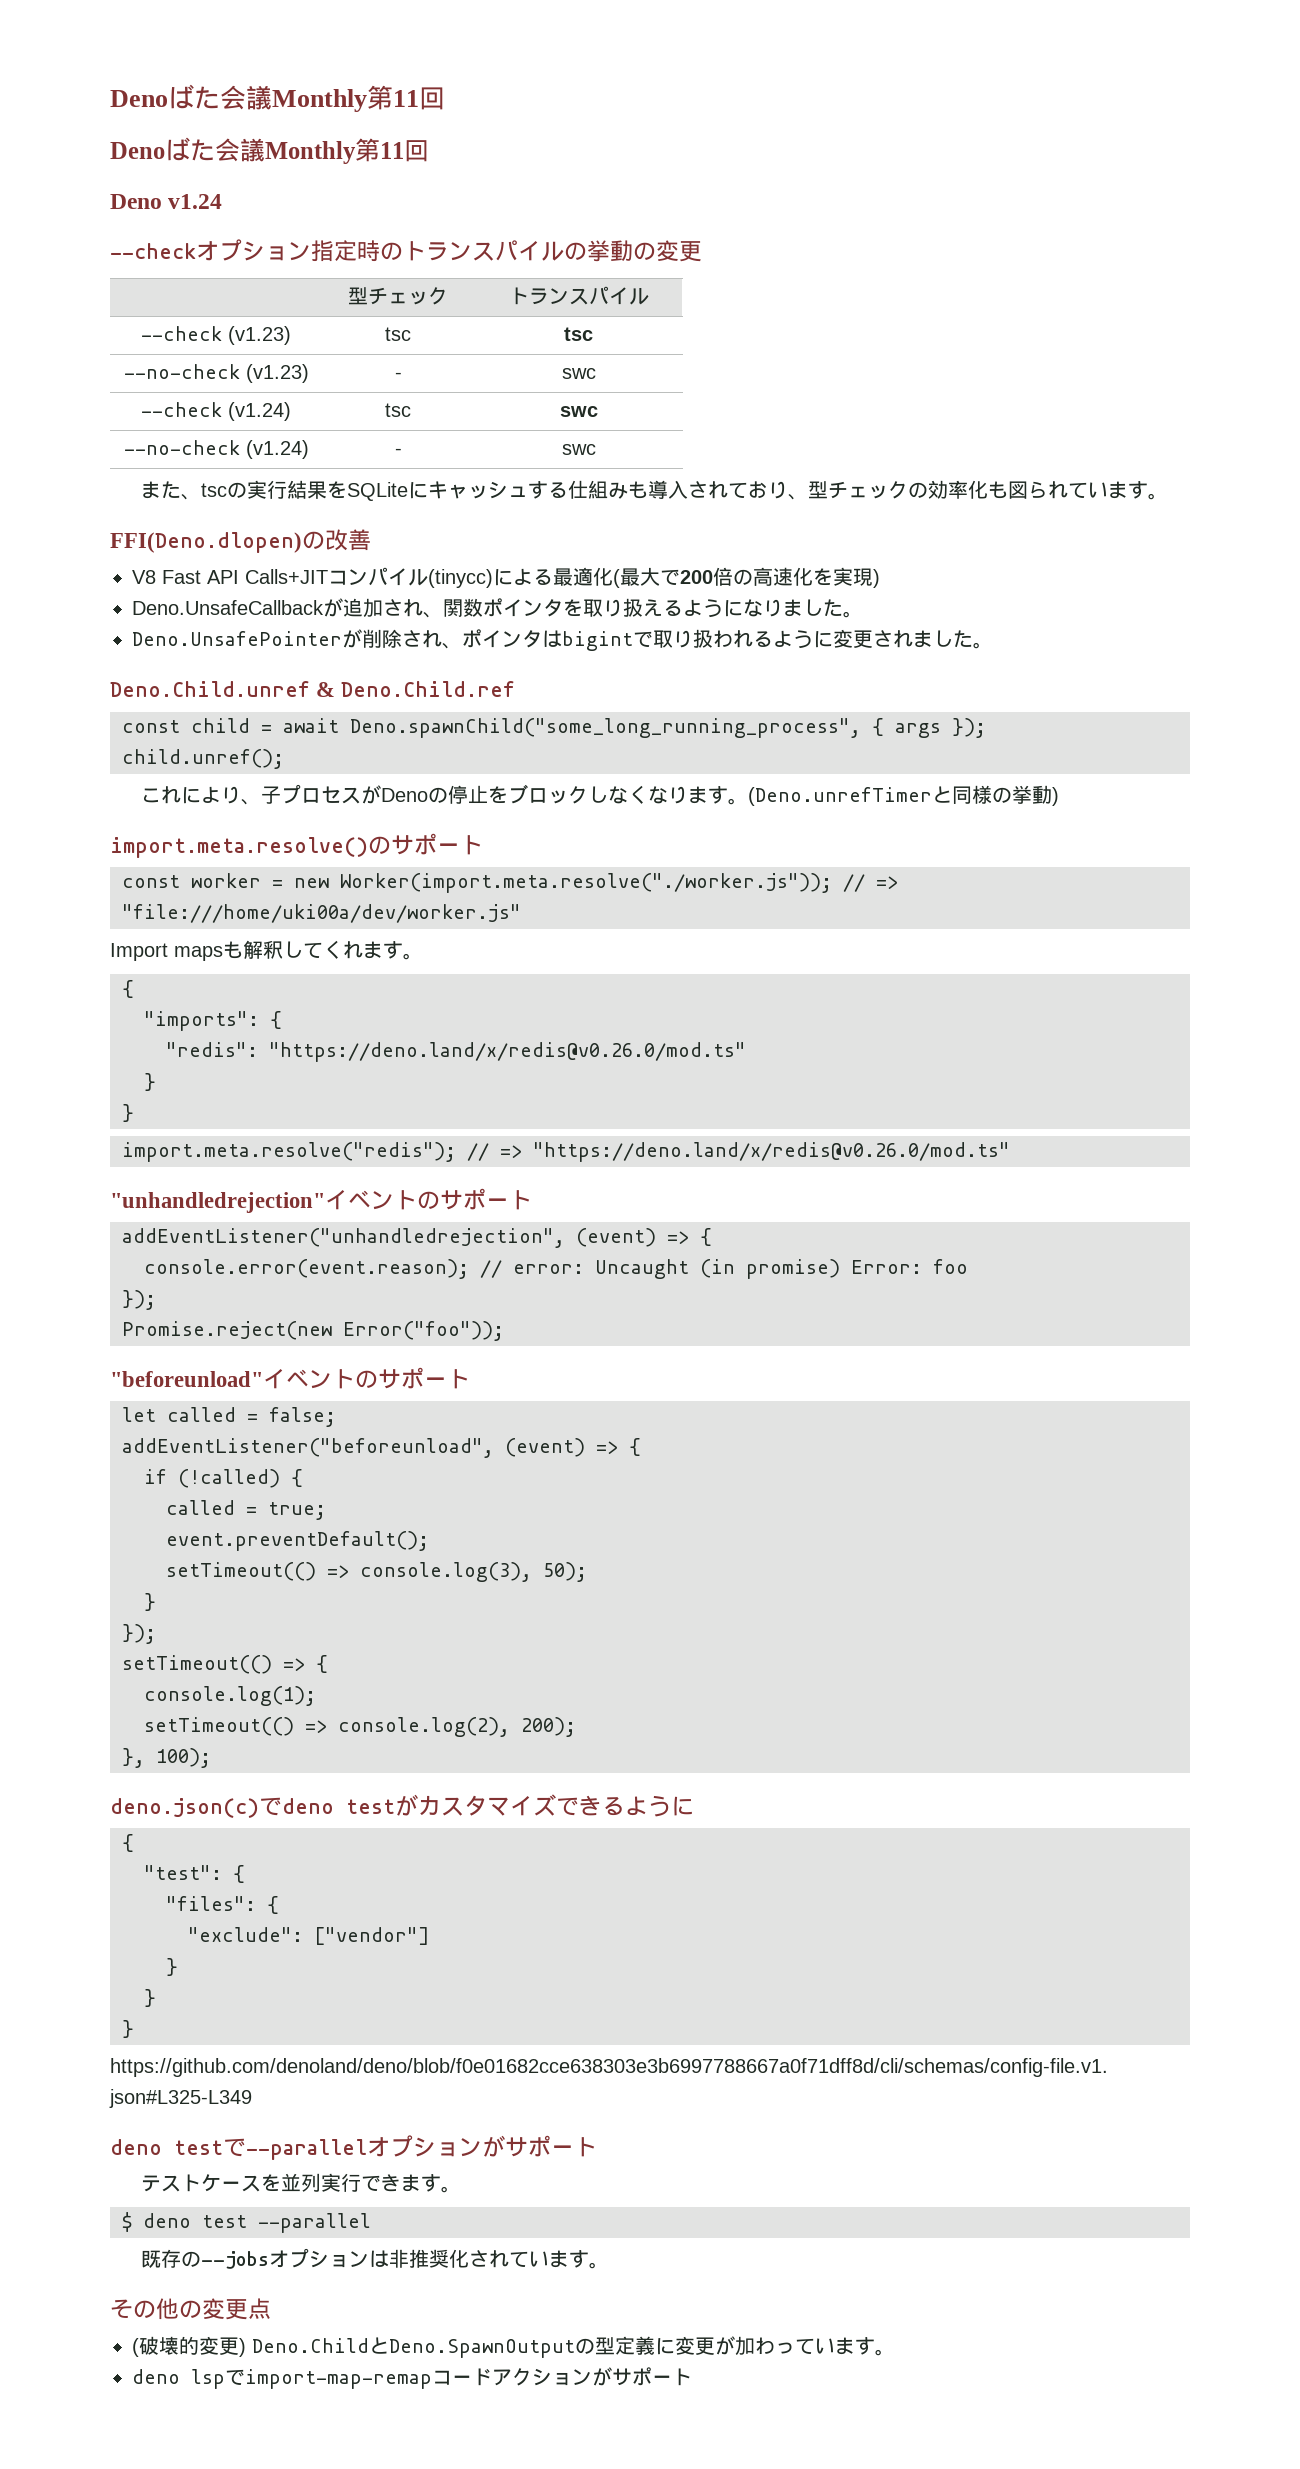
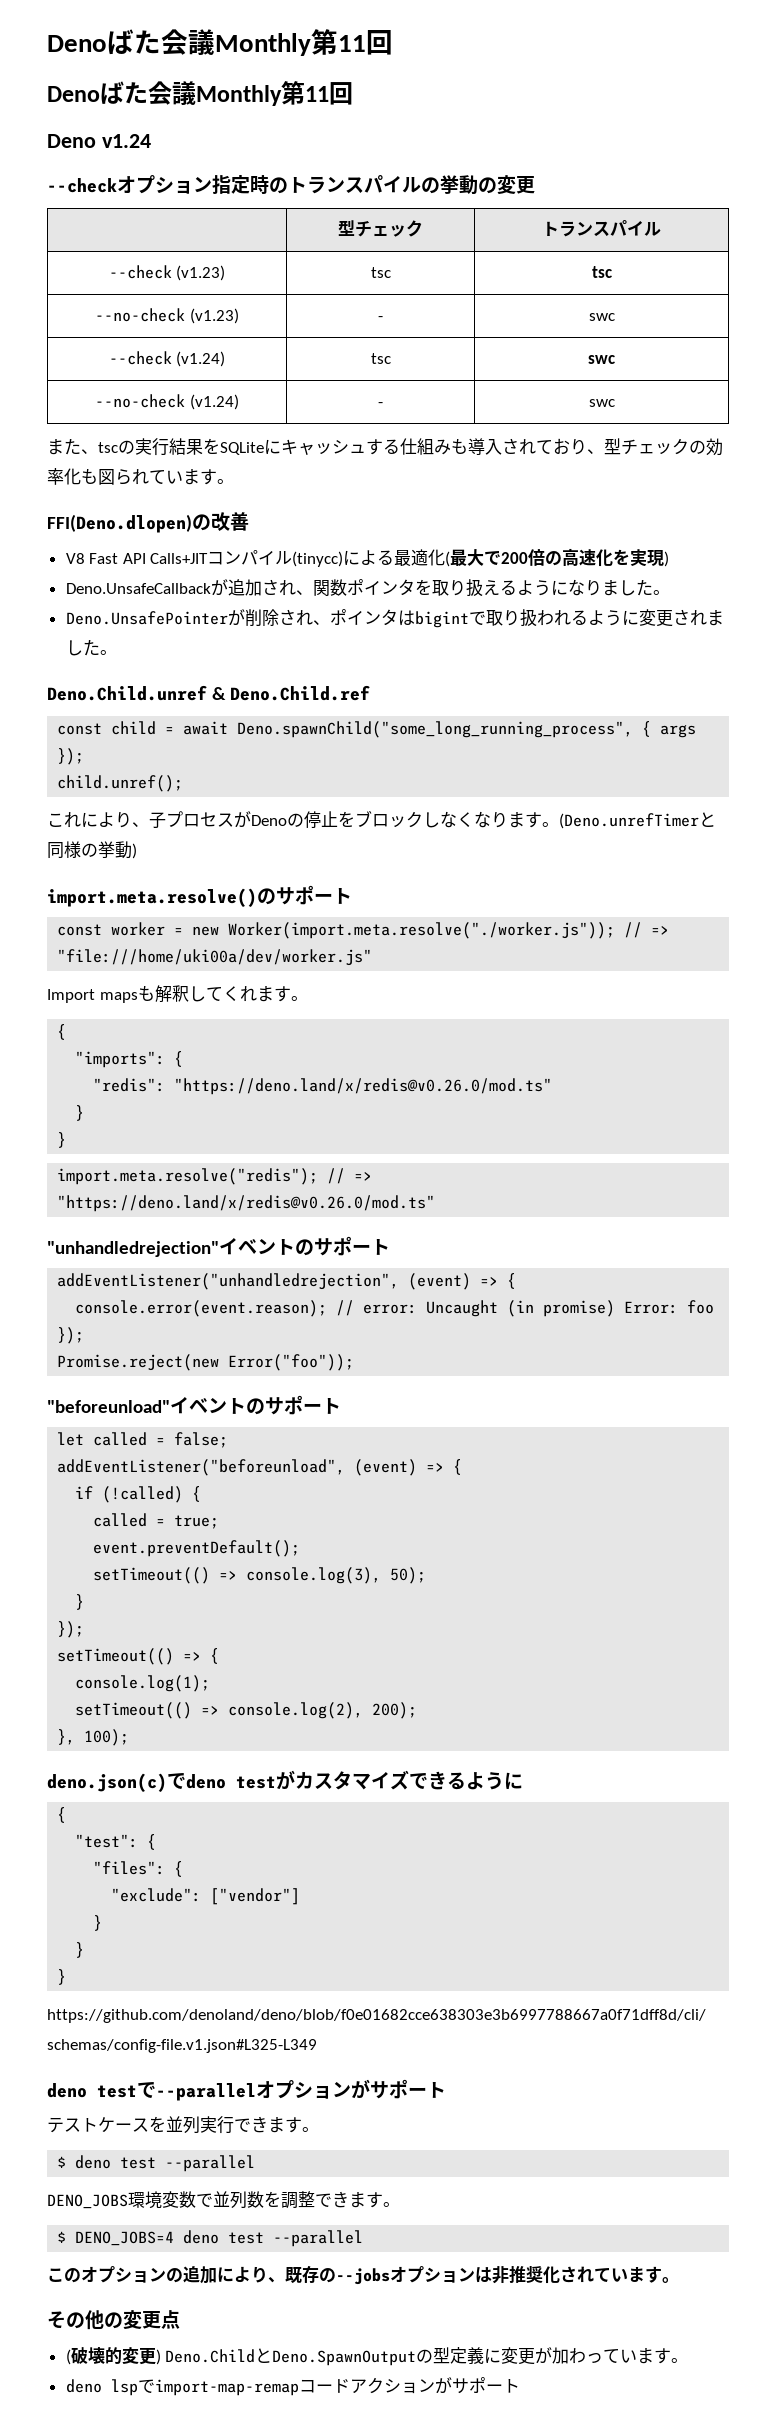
- 既存の--jobsオプションは非推奨化されています。
+ DENO_JOBS環境変数で並列数を調整できます。
+ $ DENO_JOBS=4 deno test --parallel
+ このオプションの追加により、既存の--jobsオプションは非推奨化されています。

